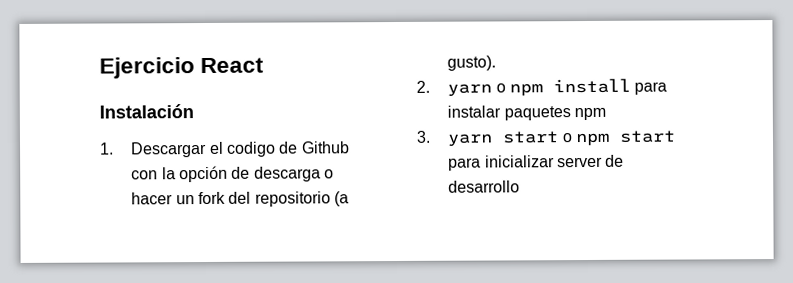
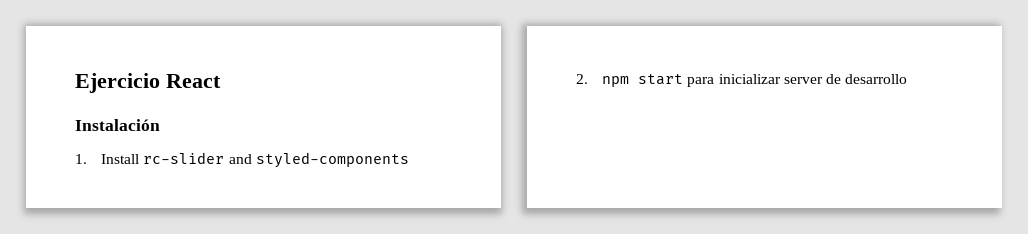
- 1. Descargar el codigo de Github con la opción de descarga o hacer un fork del repositorio (a gusto).
- 2. yarn o npm install para instalar paquetes npm
- 3. yarn start o npm start para inicializar server de desarrollo
+ 1. Install rc-slider and styled-components
+ 2. npm start para inicializar server de desarrollo

